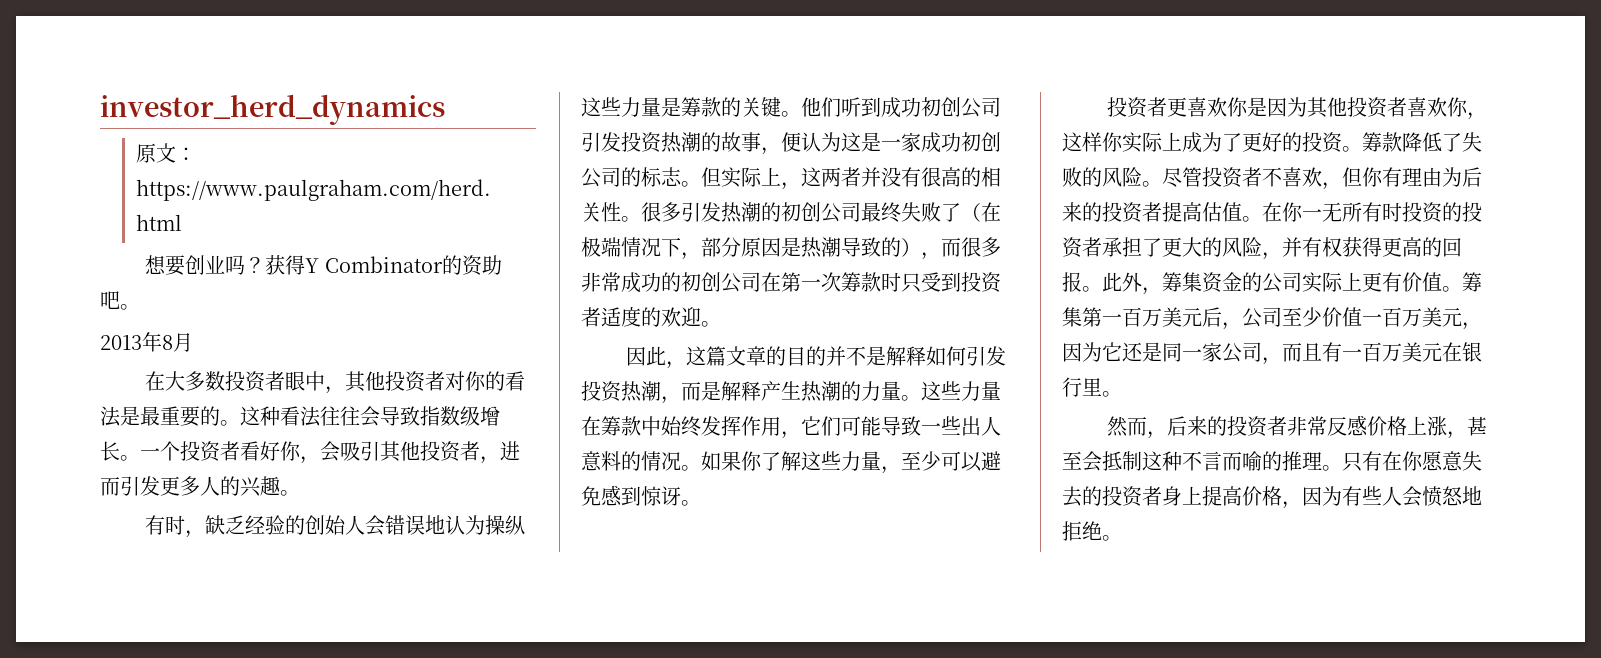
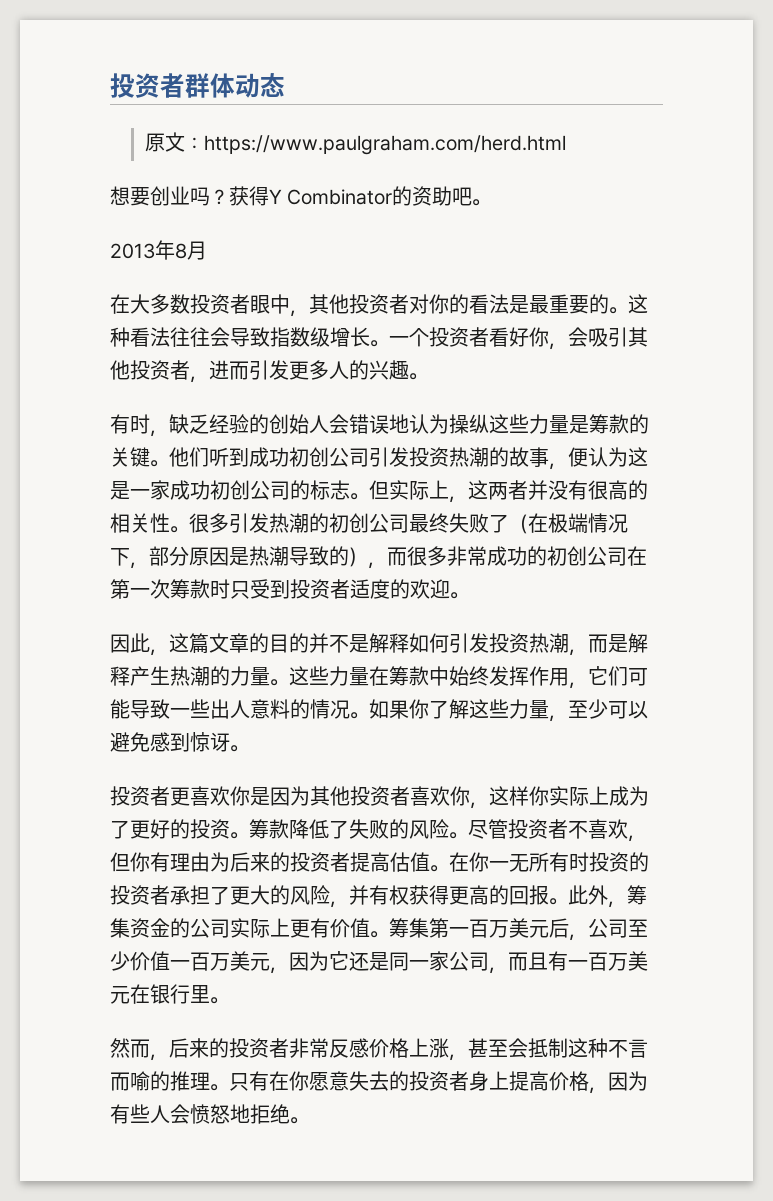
- investor_herd_dynamics
+ 投资者群体动态

